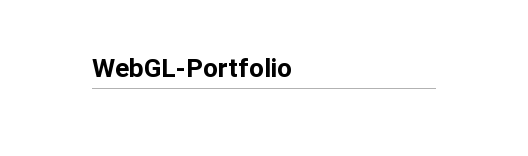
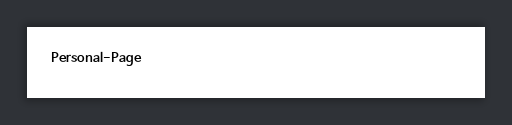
- WebGL-Portfolio
+ Personal-Page

